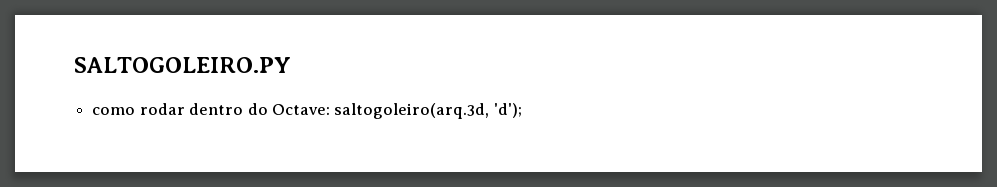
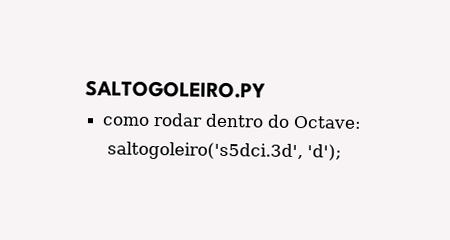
- como rodar dentro do Octave: saltogoleiro(arq.3d, 'd');
+ como rodar dentro do Octave:
+ saltogoleiro('s5dci.3d', 'd');

